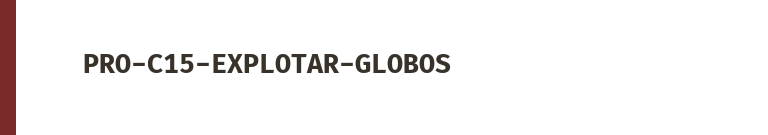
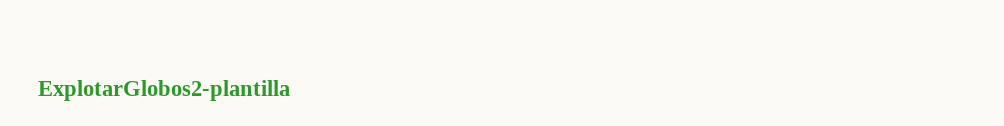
- PRO-C15-EXPLOTAR-GLOBOS
+ ExplotarGlobos2-plantilla

